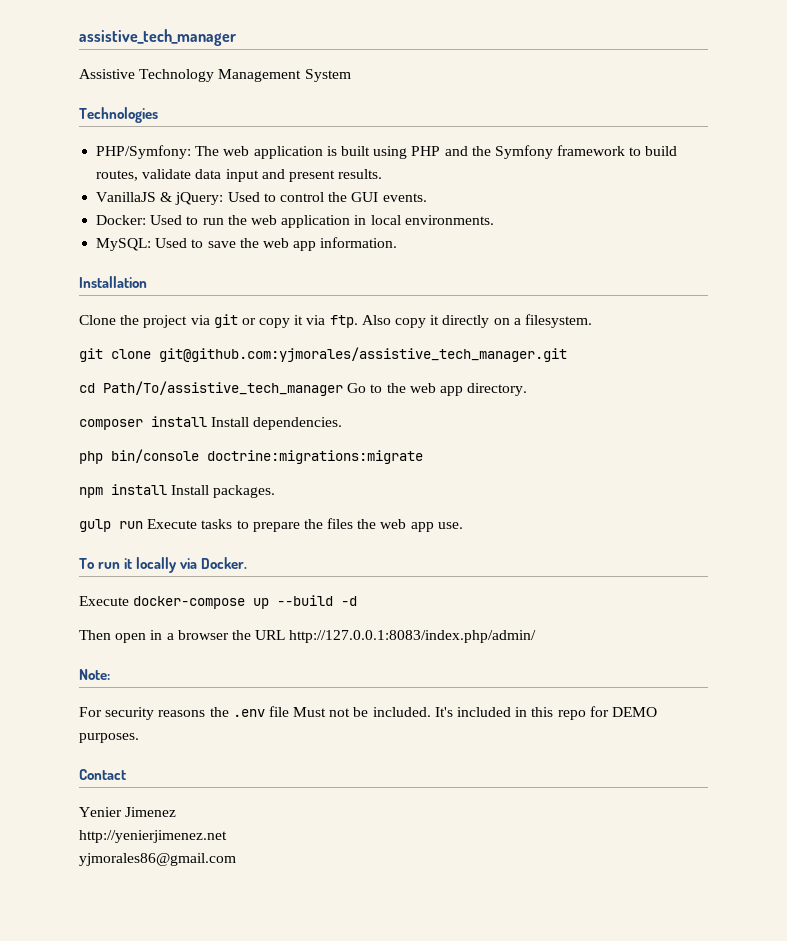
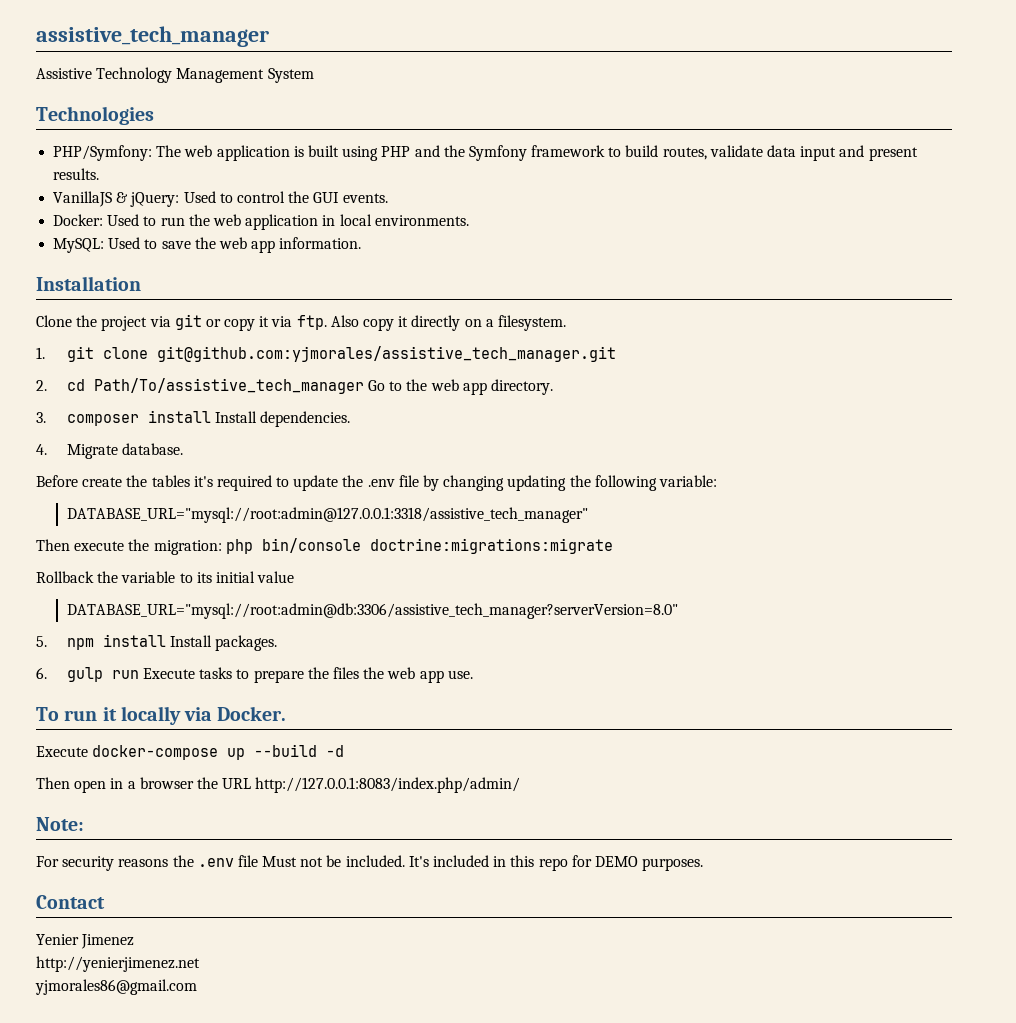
- git clone git@github.com:yjmorales/assistive_tech_manager.git
+ 1. git clone git@github.com:yjmorales/assistive_tech_manager.git
- cd Path/To/assistive_tech_manager Go to the web app directory.
+ 2. cd Path/To/assistive_tech_manager Go to the web app directory.
- composer install Install dependencies.
+ 3. composer install Install dependencies.
- php bin/console doctrine:migrations:migrate
- npm install Install packages.
+ 4. Migrate database.
+ Before create the tables it's required to update the .env file by changing updating the following variable:
+ DATABASE_URL="mysql://root:admin@127.0.0.1:3318/assistive_tech_manager"
+ Then execute the migration: php bin/console doctrine:migrations:migrate
+ Rollback the variable to its initial value
+ DATABASE_URL="mysql://root:admin@db:3306/assistive_tech_manager?serverVersion=8.0"
+ 5. npm install Install packages.
- gulp run Execute tasks to prepare the files the web app use.
+ 6. gulp run Execute tasks to prepare the files the web app use.

